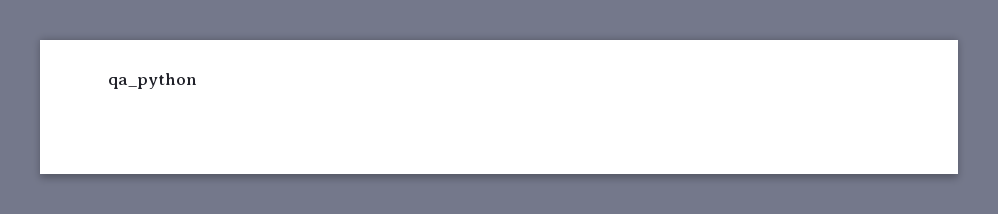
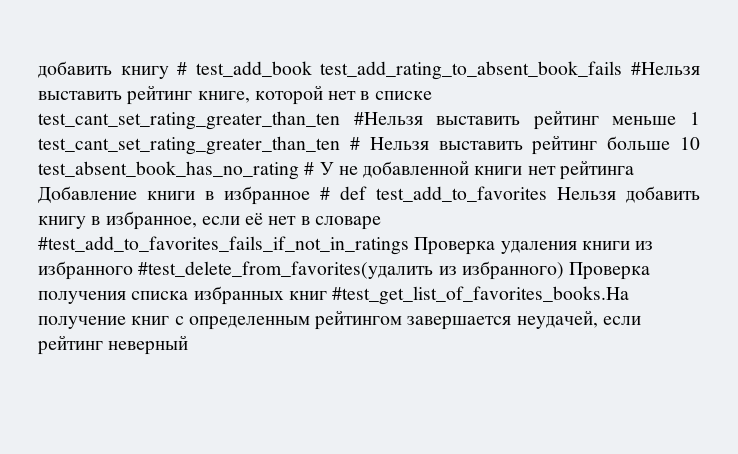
- qa_python
+ добавить книгу # test_add_book test_add_rating_to_absent_book_fails #Нельзя выставить рейтинг книге, которой нет в списке test_cant_set_rating_greater_than_ten #Нельзя выставить рейтинг меньше 1 test_cant_set_rating_greater_than_ten # Нельзя выставить рейтинг больше 10 test_absent_book_has_no_rating # У не добавленной книги нет рейтинга Добавление книги в избранное # def test_add_to_favorites Нельзя добавить книгу в избранное, если её нет в словаре #test_add_to_favorites_fails_if_not_in_ratings Проверка удаления книги из избранного #test_delete_from_favorites(удалить из избранного) Проверка получения списка избранных книг #test_get_list_of_favorites_books.На получение книг с определенным рейтингом завершается неудачей, если рейтинг неверный

